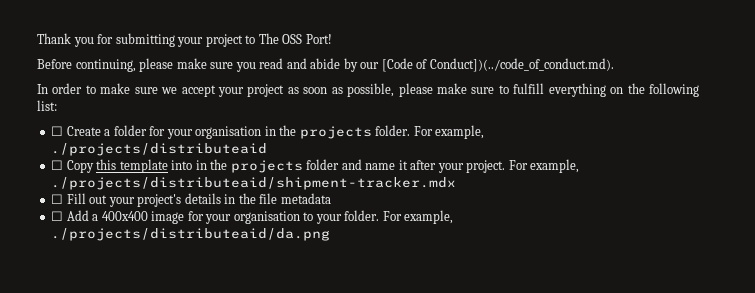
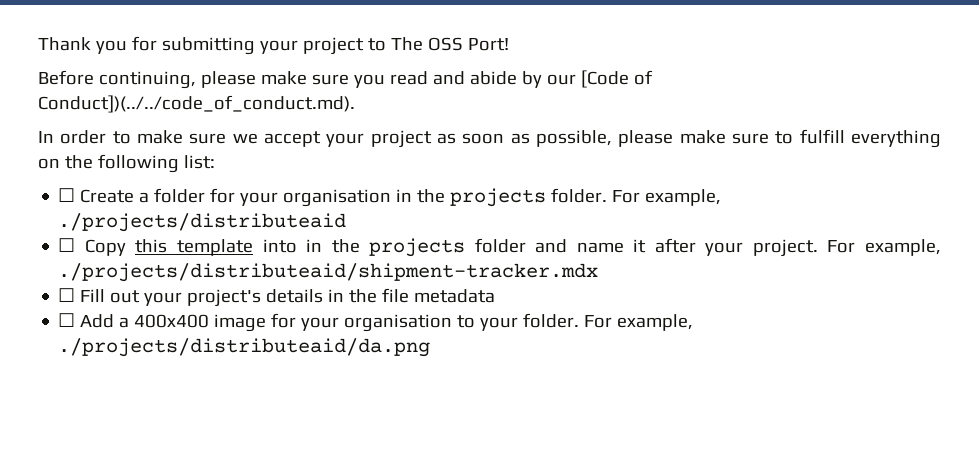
- Before continuing, please make sure you read and abide by our [Code of Conduct])(../code_of_conduct.md).
+ Before continuing, please make sure you read and abide by our [Code of Conduct])(../../code_of_conduct.md).

